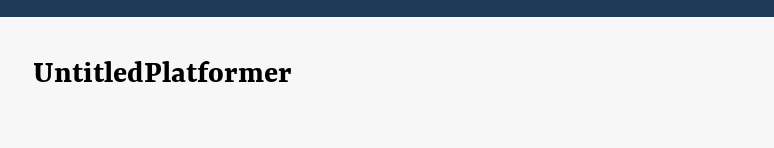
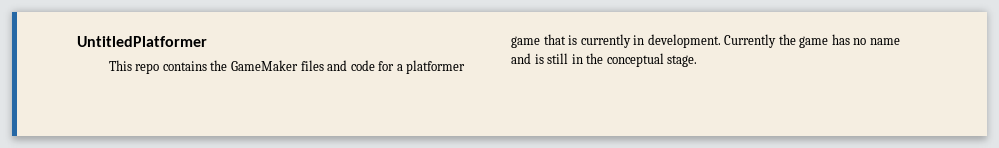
+ This repo contains the GameMaker files and code for a platformer game that is currently in development. Currently the game has no name and is still in the conceptual stage.

